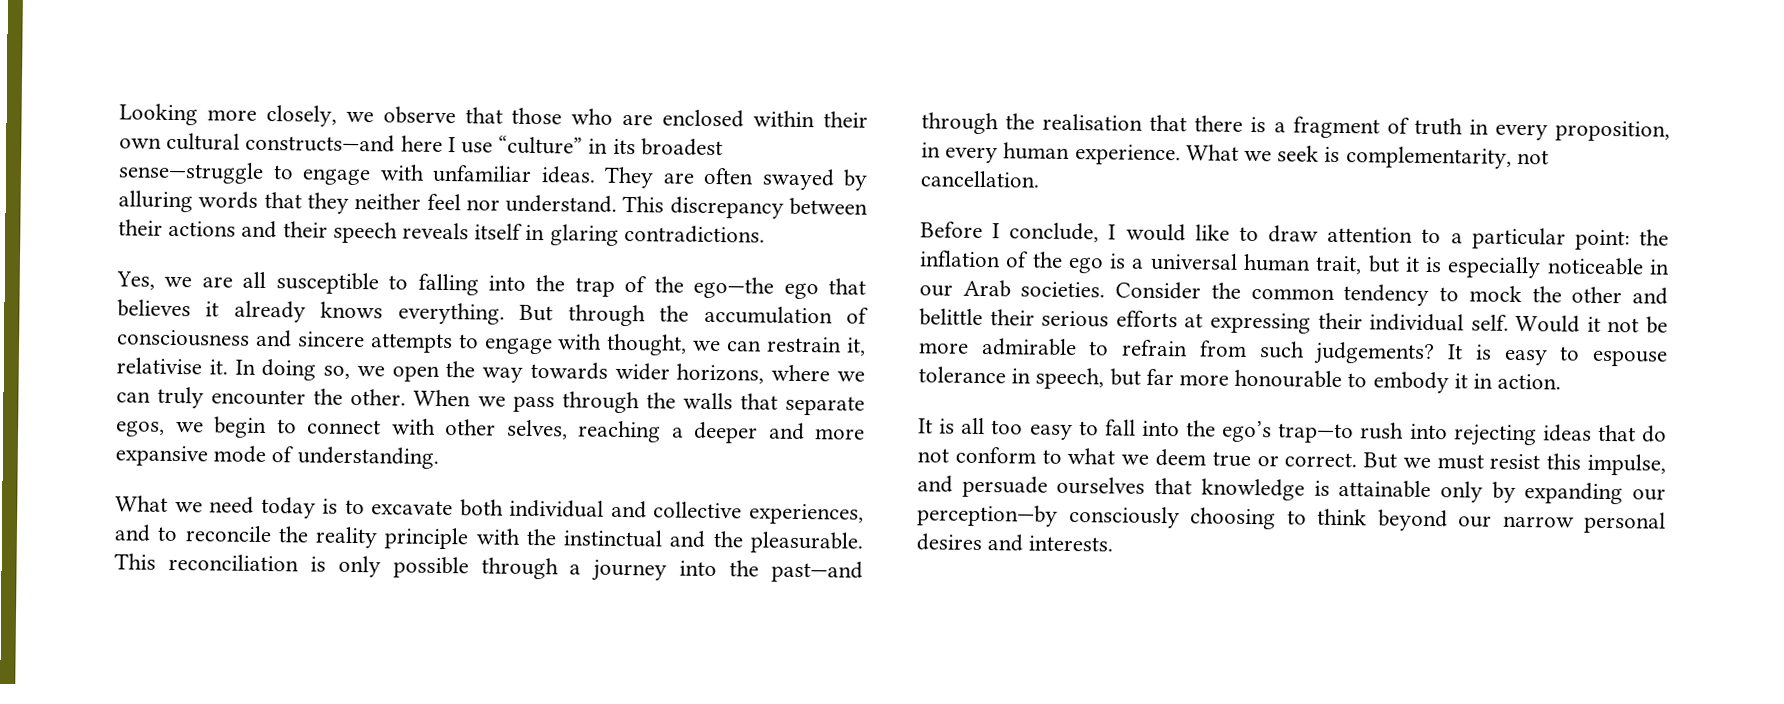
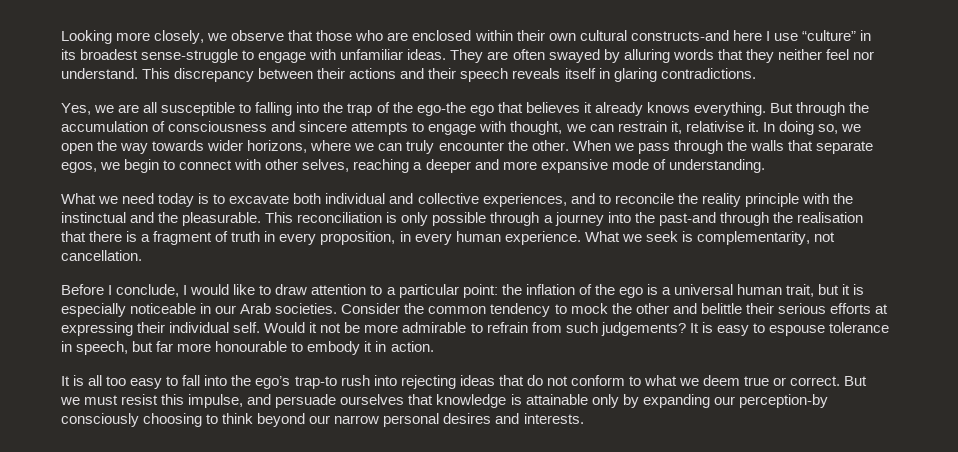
- Looking more closely, we observe that those who are enclosed within their own cultural constructs—and here I use “culture” in its broadest sense—struggle to engage with unfamiliar ideas.
+ Looking more closely, we observe that those who are enclosed within their own cultural constructs-and here I use “culture” in its broadest sense-struggle to engage with unfamiliar ideas.
- Yes, we are all susceptible to falling into the trap of the ego—the ego that believes it already knows everything.
+ Yes, we are all susceptible to falling into the trap of the ego-the ego that believes it already knows everything.
- This reconciliation is only possible through a journey into the past—and through the realisation that there is a fragment of truth in every proposition, in every human experience.
+ This reconciliation is only possible through a journey into the past-and through the realisation that there is a fragment of truth in every proposition, in every human experience.
- It is all too easy to fall into the ego’s trap—to rush into rejecting ideas that do not conform to what we deem true or correct.
+ It is all too easy to fall into the ego’s trap-to rush into rejecting ideas that do not conform to what we deem true or correct.
- But we must resist this impulse, and persuade ourselves that knowledge is attainable only by expanding our perception—by consciously choosing to think beyond our narrow personal desires and interests.
+ But we must resist this impulse, and persuade ourselves that knowledge is attainable only by expanding our perception-by consciously choosing to think beyond our narrow personal desires and interests.

